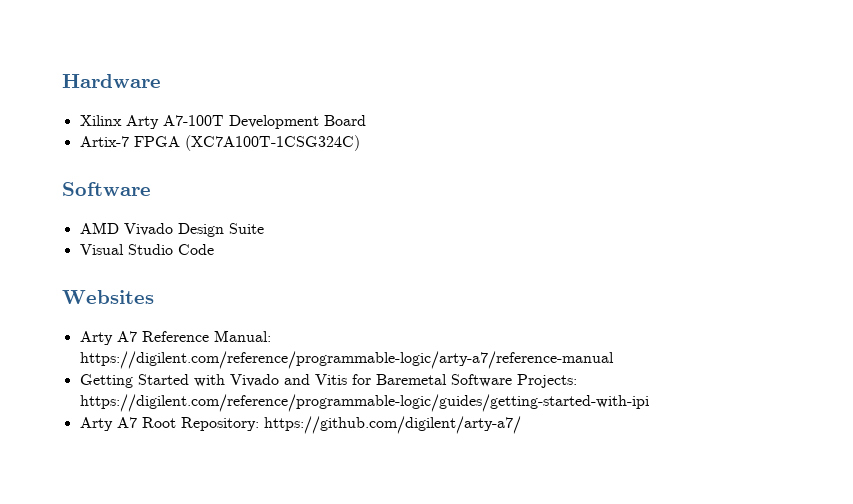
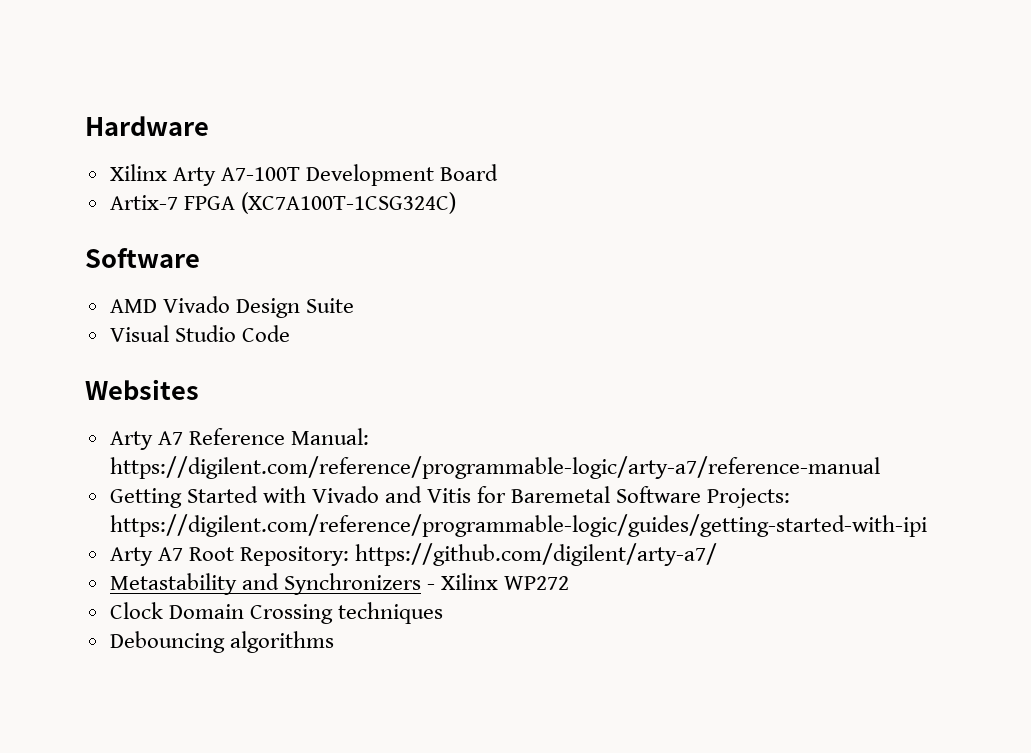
+ Metastability and Synchronizers - Xilinx WP272
+ Clock Domain Crossing techniques
+ Debouncing algorithms

